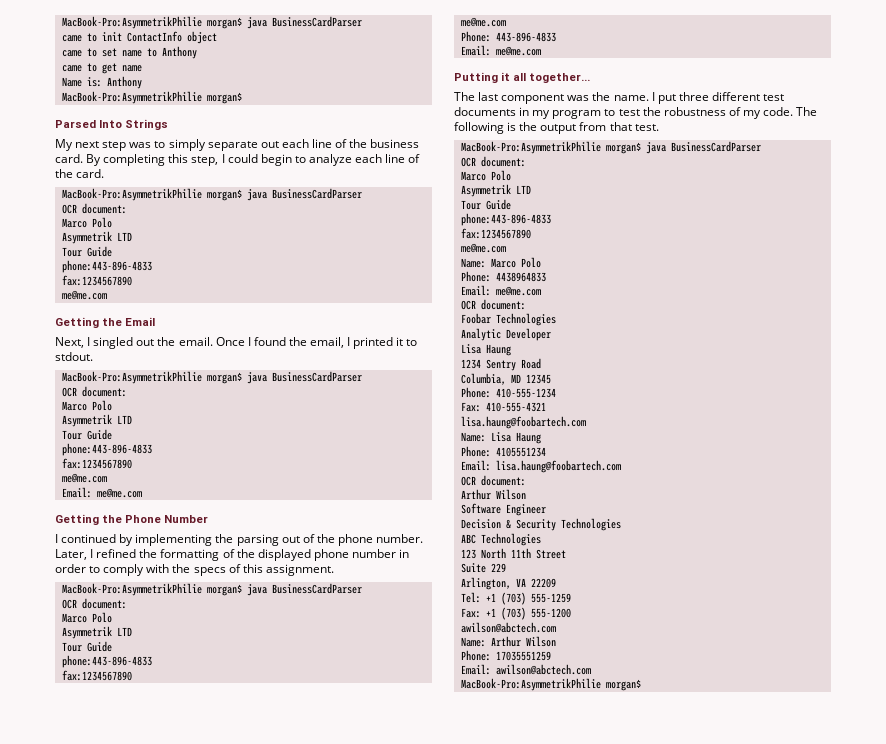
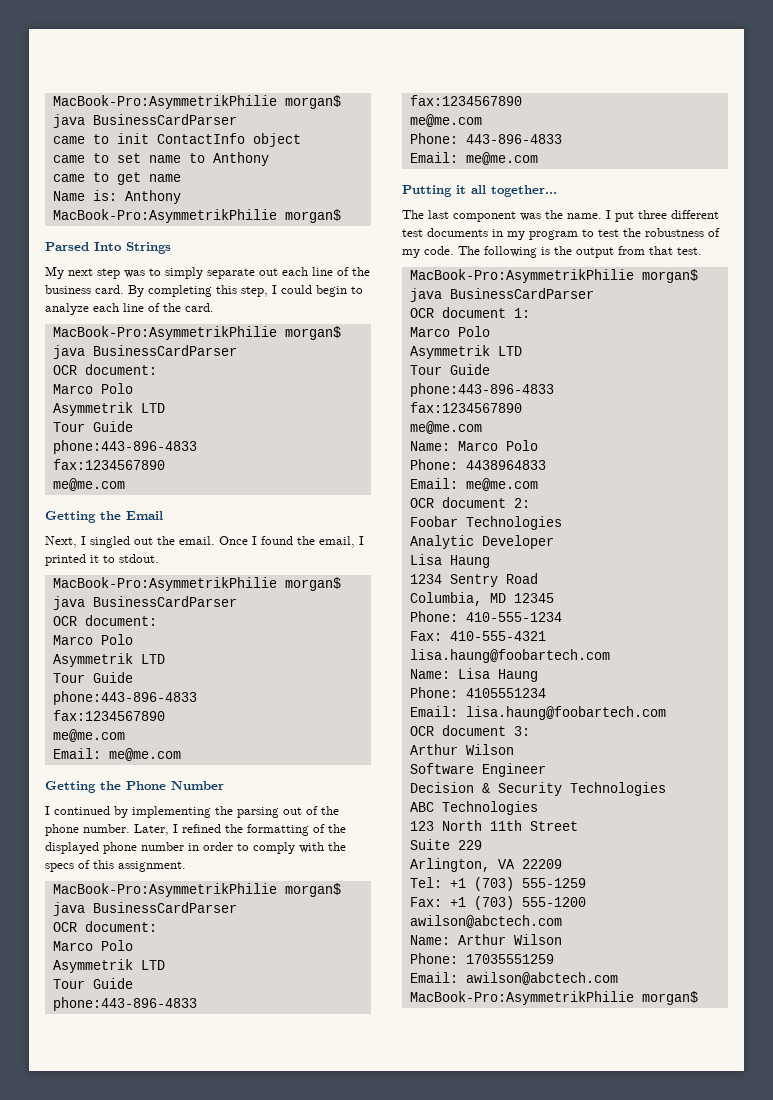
  The following is the output from that test.
  MacBook-Pro:AsymmetrikPhilie morgan$ java BusinessCardParser
- OCR document:
+ OCR document 1:
  Phone: 4438964833
  Email: me@me.com
- OCR document:
+ OCR document 2:
  Email: lisa.haung@foobartech.com
- OCR document:
+ OCR document 3:

